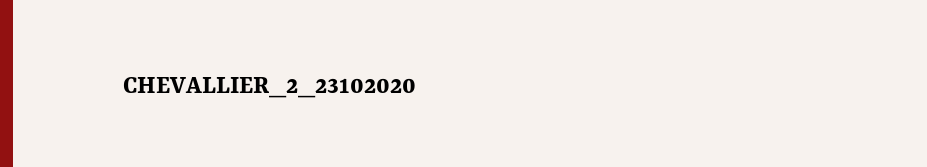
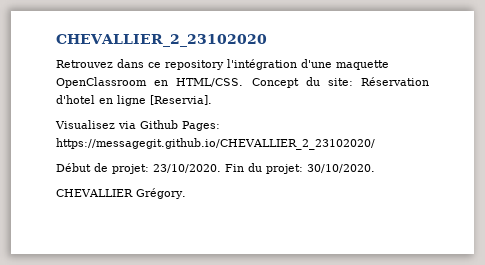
+ Retrouvez dans ce repository l'intégration d'une maquette OpenClassroom en HTML/CSS. Concept du site: Réservation d'hotel en ligne [Reservia].
+ Visualisez via Github Pages: https://messagegit.github.io/CHEVALLIER_2_23102020/
+ Début de projet: 23/10/2020. Fin du projet: 30/10/2020.
+ CHEVALLIER Grégory.

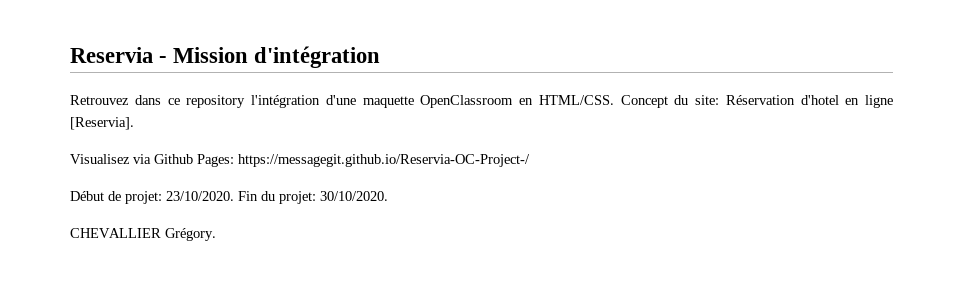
- CHEVALLIER_2_23102020
+ Reservia - Mission d'intégration
- Visualisez via Github Pages: https://messagegit.github.io/CHEVALLIER_2_23102020/
+ Visualisez via Github Pages: https://messagegit.github.io/Reservia-OC-Project-/

